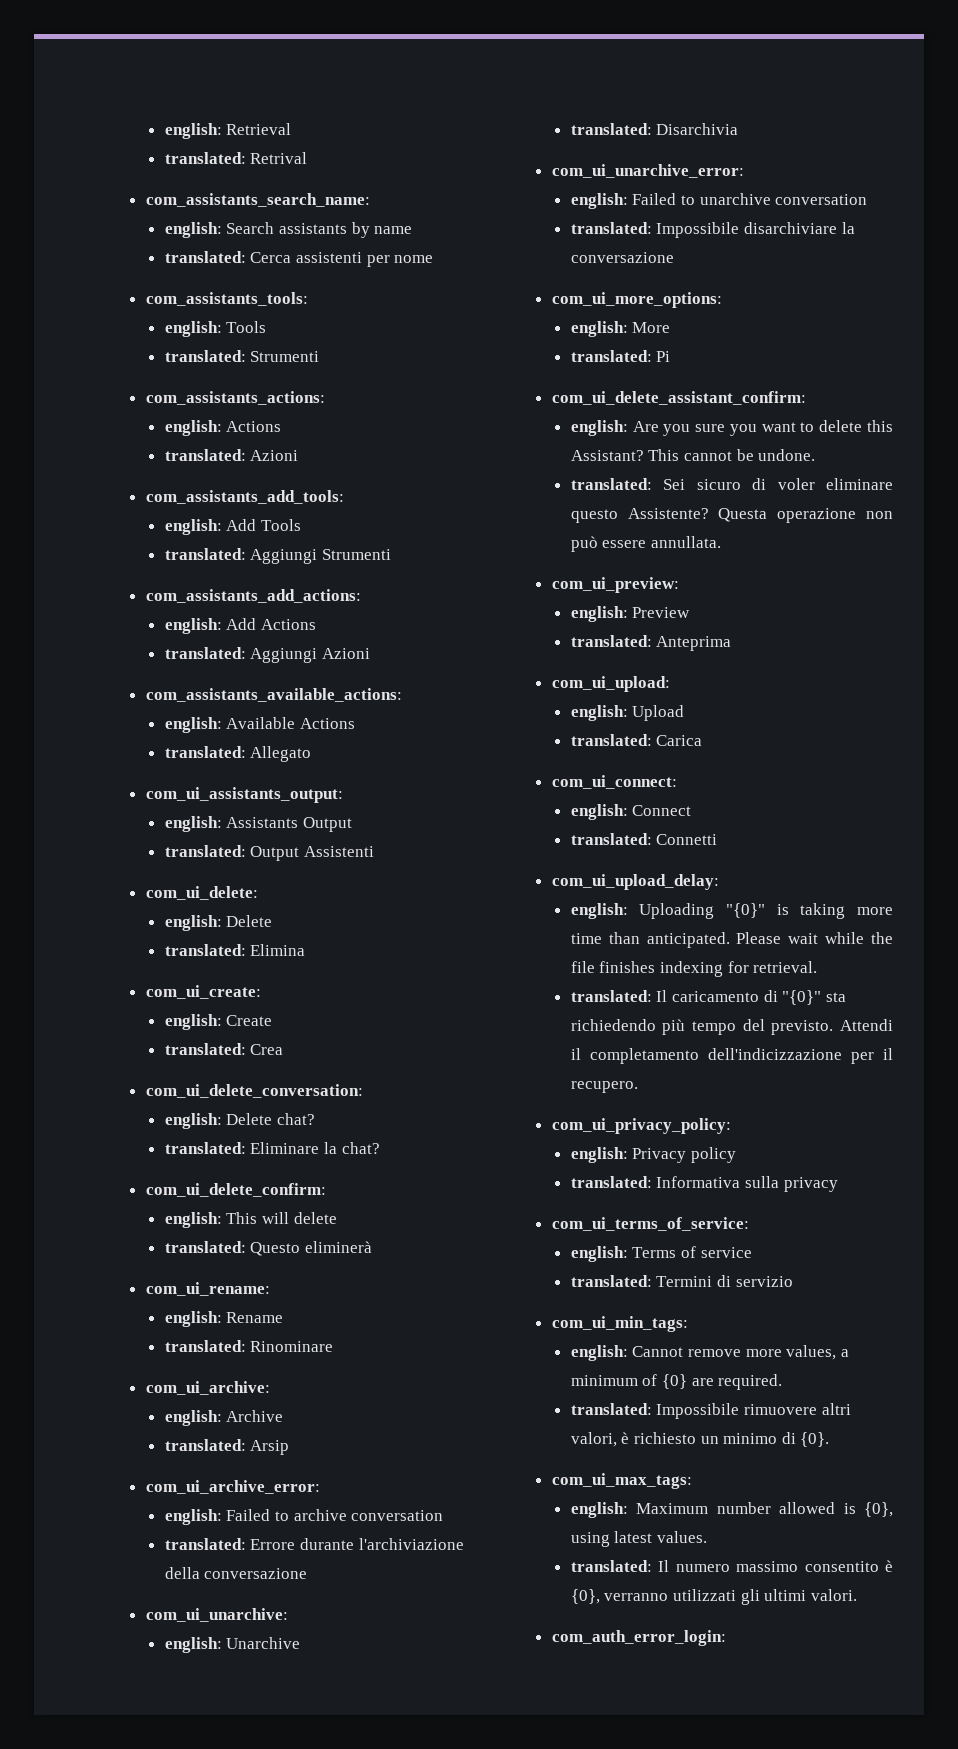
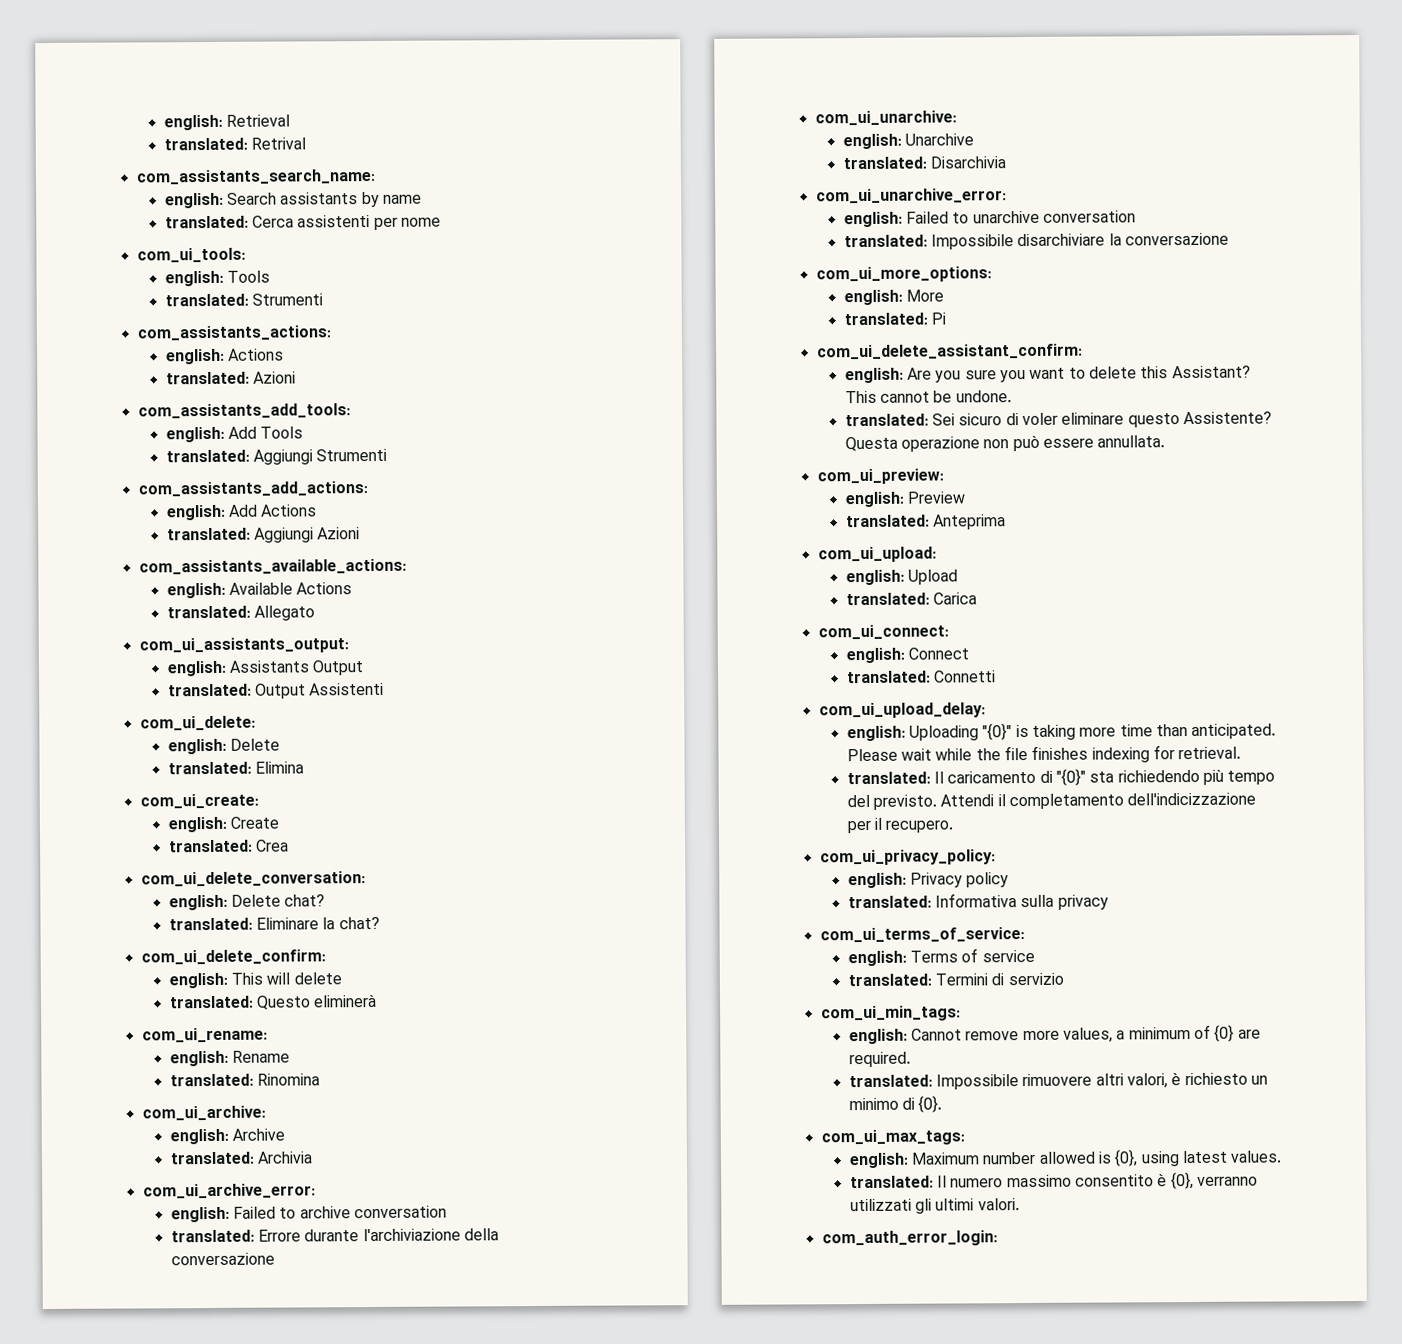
- com_assistants_tools:
+ com_ui_tools:
- translated: Rinominare
+ translated: Rinomina
- translated: Arsip
+ translated: Archivia

